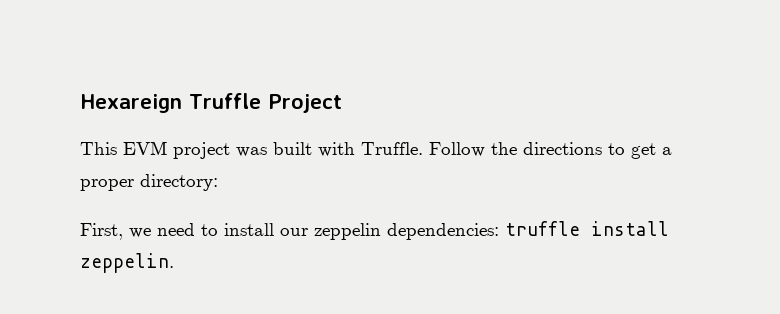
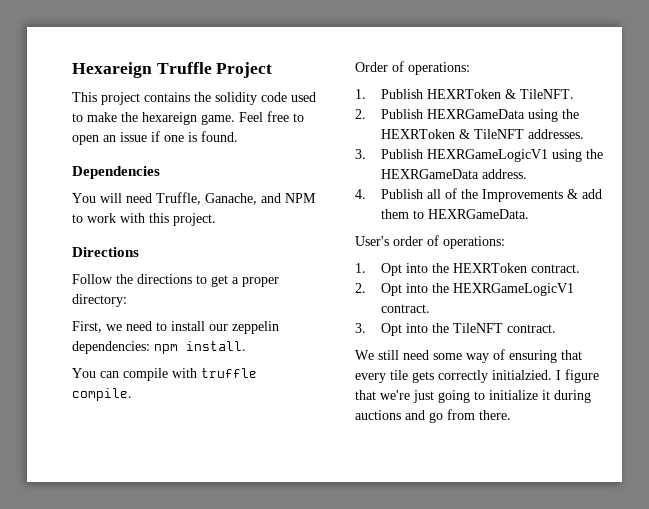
- This EVM project was built with Truffle. Follow the directions to get a proper directory:
+ This project contains the solidity code used to make the hexareign game. Feel free to open an issue if one is found.
+ Dependencies
+ You will need Truffle, Ganache, and NPM to work with this project.
+ Directions
+ Follow the directions to get a proper directory:
- First, we need to install our zeppelin dependencies: truffle install zeppelin.
+ First, we need to install our zeppelin dependencies: npm install.
+ You can compile with truffle compile.
+ Order of operations:
+ 1. Publish HEXRToken & TileNFT.
+ 2. Publish HEXRGameData using the HEXRToken & TileNFT addresses.
+ 3. Publish HEXRGameLogicV1 using the HEXRGameData address.
+ 4. Publish all of the Improvements & add them to HEXRGameData.
+ User's order of operations:
+ 1. Opt into the HEXRToken contract.
+ 2. Opt into the HEXRGameLogicV1 contract.
+ 3. Opt into the TileNFT contract.
+ We still need some way of ensuring that every tile gets correctly initialzied. I figure that we're just going to initialize it during auctions and go from there.

